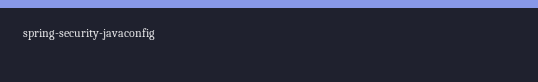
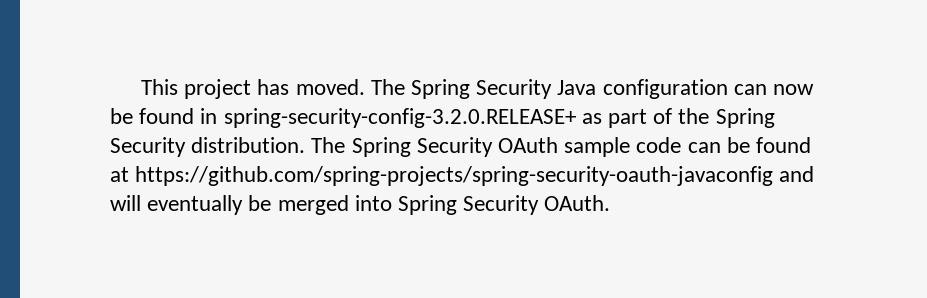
- spring-security-javaconfig
+ This project has moved. The Spring Security Java configuration can now be found in spring-security-config-3.2.0.RELEASE+ as part of the Spring Security distribution. The Spring Security OAuth sample code can be found at https://github.com/spring-projects/spring-security-oauth-javaconfig and will eventually be merged into Spring Security OAuth.

